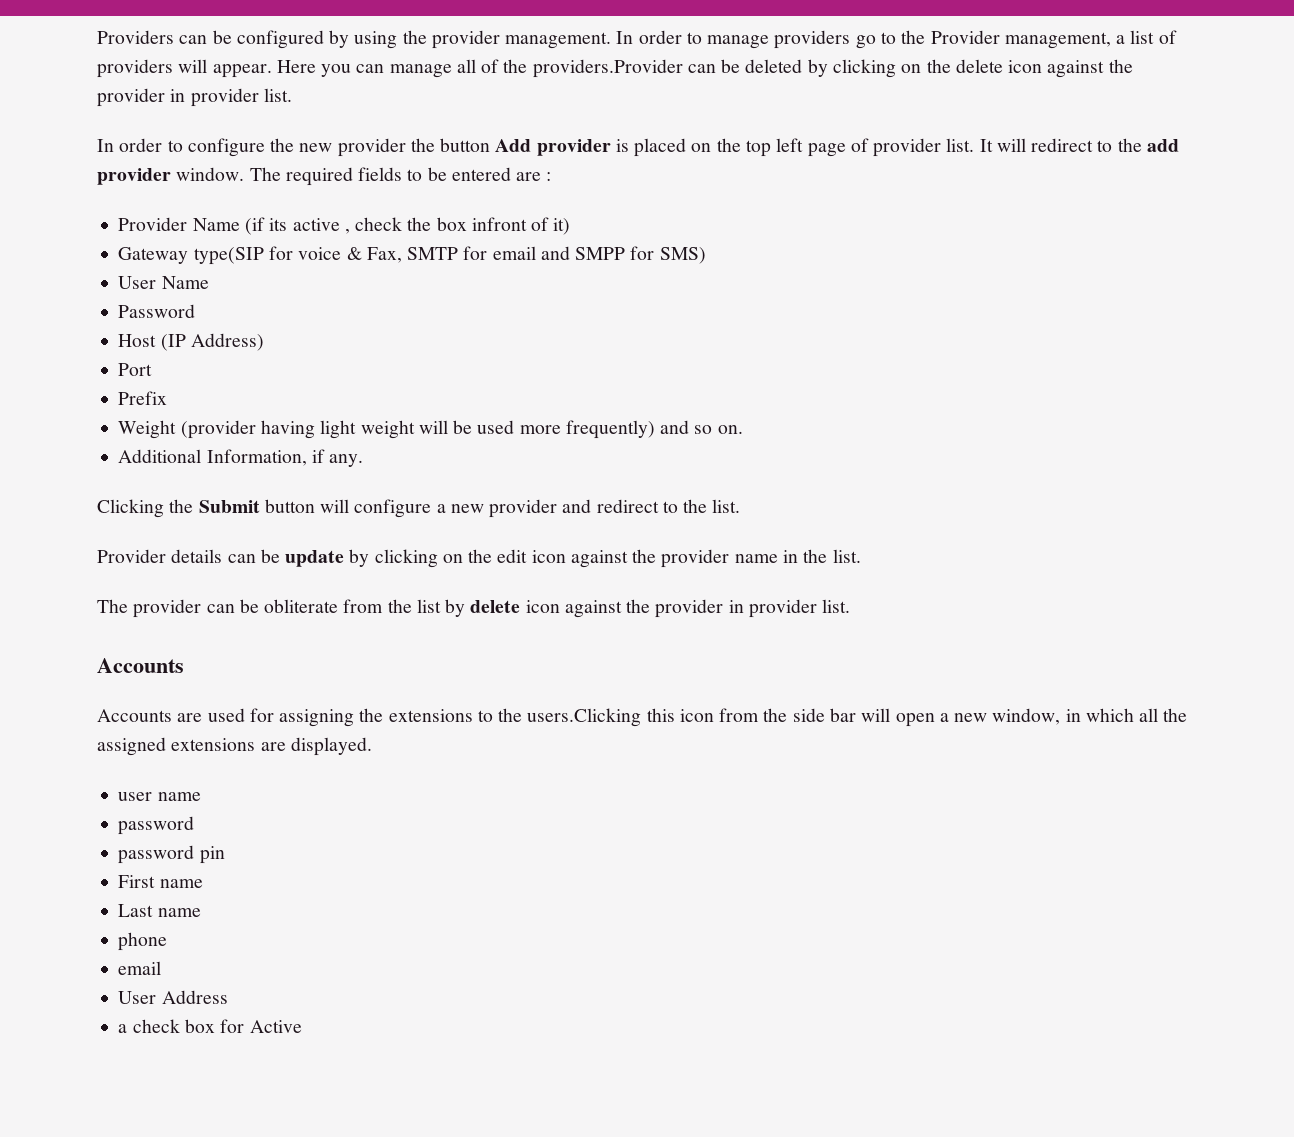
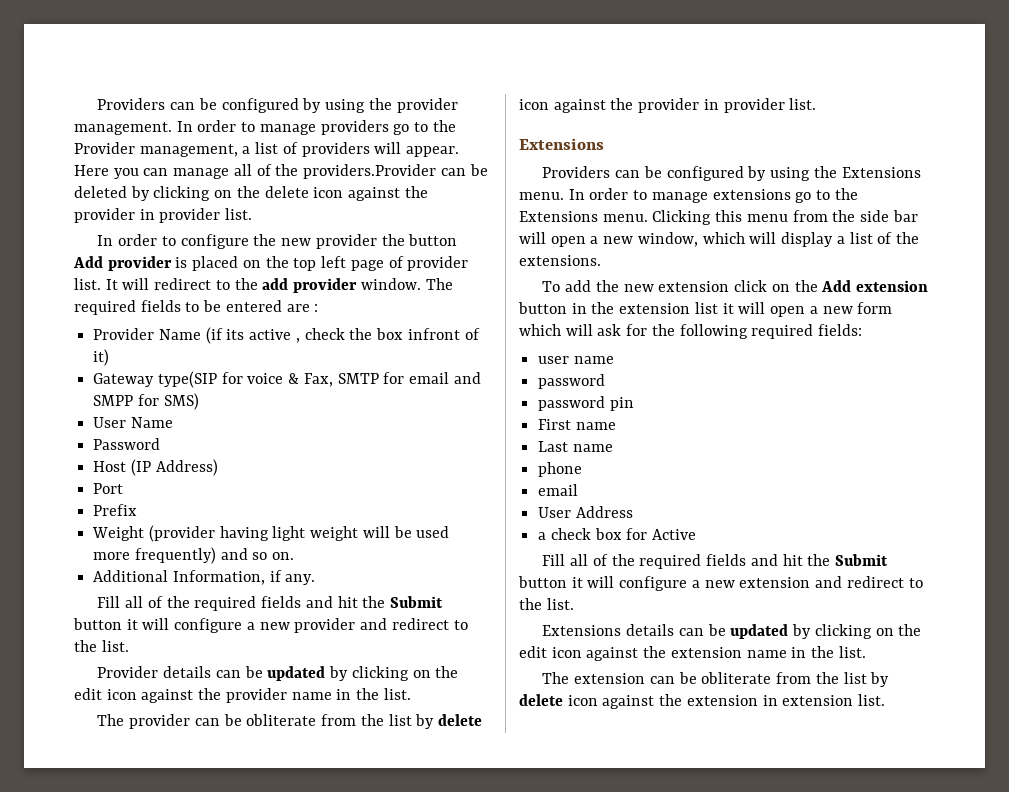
- Clicking the Submit button will configure a new provider and redirect to the list.
+ Fill all of the required fields and hit the Submit button it will configure a new provider and redirect to the list.
- Provider details can be update by clicking on the edit icon against the provider name in the list.
+ Provider details can be updated by clicking on the edit icon against the provider name in the list.
  The provider can be obliterate from the list by delete icon against the provider in provider list.
- Accounts
- Accounts are used for assigning the extensions to the users.Clicking this icon from the side bar will open a new window, in which all the assigned extensions are displayed.
+ Extensions
+ Providers can be configured by using the Extensions menu. In order to manage extensions go to the Extensions menu. Clicking this menu from the side bar will open a new window, which will display a list of the extensions.
+ To add the new extension click on the Add extension button in the extension list it will open a new form which will ask for the following required fields:
+ Fill all of the required fields and hit the Submit button it will configure a new extension and redirect to the list.
+ Extensions details can be updated by clicking on the edit icon against the extension name in the list.
+ The extension can be obliterate from the list by delete icon against the extension in extension list.

